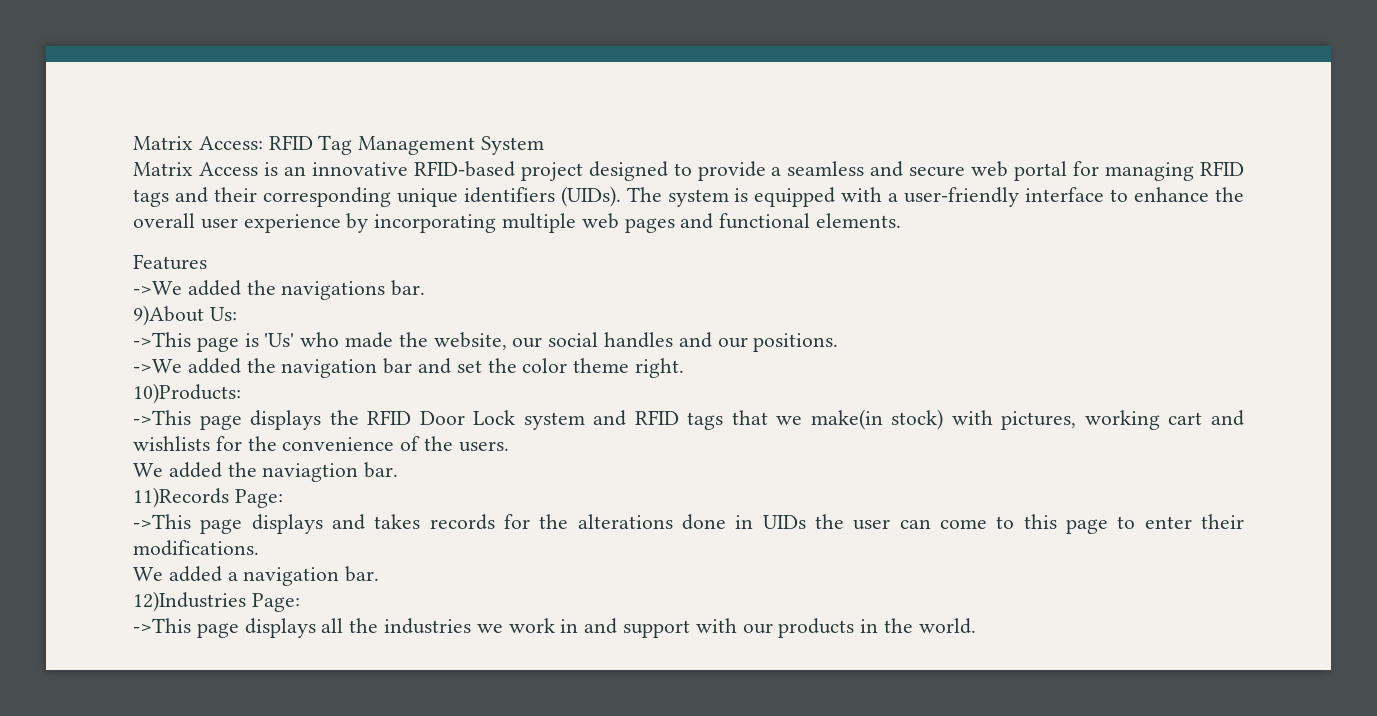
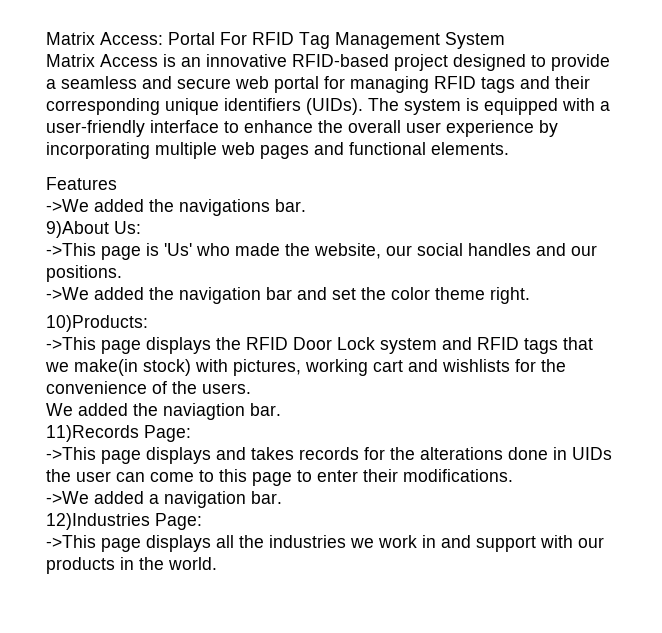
- Matrix Access: RFID Tag Management System
+ Matrix Access: Portal For RFID Tag Management System
- We added a navigation bar.
+ ->We added a navigation bar.

